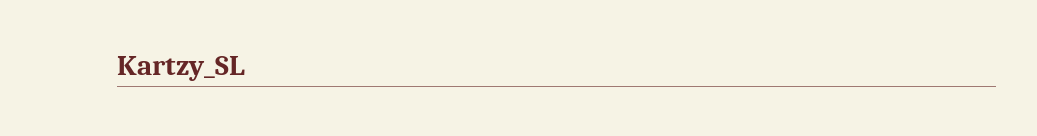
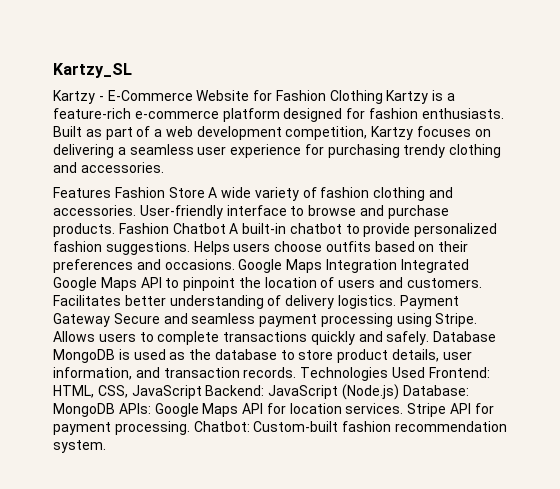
+ Kartzy - E-Commerce Website for Fashion Clothing Kartzy is a feature-rich e-commerce platform designed for fashion enthusiasts. Built as part of a web development competition, Kartzy focuses on delivering a seamless user experience for purchasing trendy clothing and accessories.
+ Features Fashion Store A wide variety of fashion clothing and accessories. User-friendly interface to browse and purchase products. Fashion Chatbot A built-in chatbot to provide personalized fashion suggestions. Helps users choose outfits based on their preferences and occasions. Google Maps Integration Integrated Google Maps API to pinpoint the location of users and customers. Facilitates better understanding of delivery logistics. Payment Gateway Secure and seamless payment processing using Stripe. Allows users to complete transactions quickly and safely. Database MongoDB is used as the database to store product details, user information, and transaction records. Technologies Used Frontend: HTML, CSS, JavaScript Backend: JavaScript (Node.js) Database: MongoDB APIs: Google Maps API for location services. Stripe API for payment processing. Chatbot: Custom-built fashion recommendation system.

